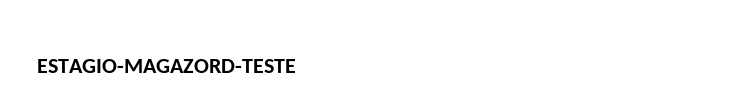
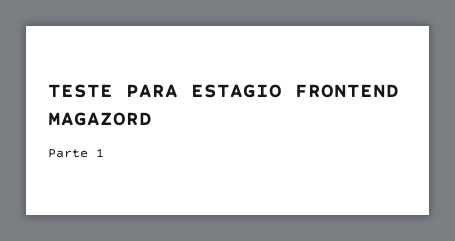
- ESTAGIO-MAGAZORD-TESTE
+ TESTE PARA ESTAGIO FRONTEND MAGAZORD
+ Parte 1

